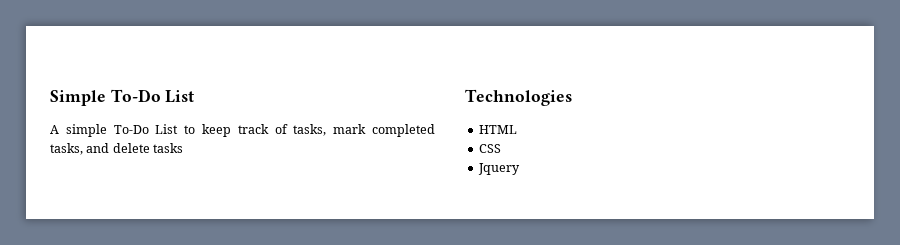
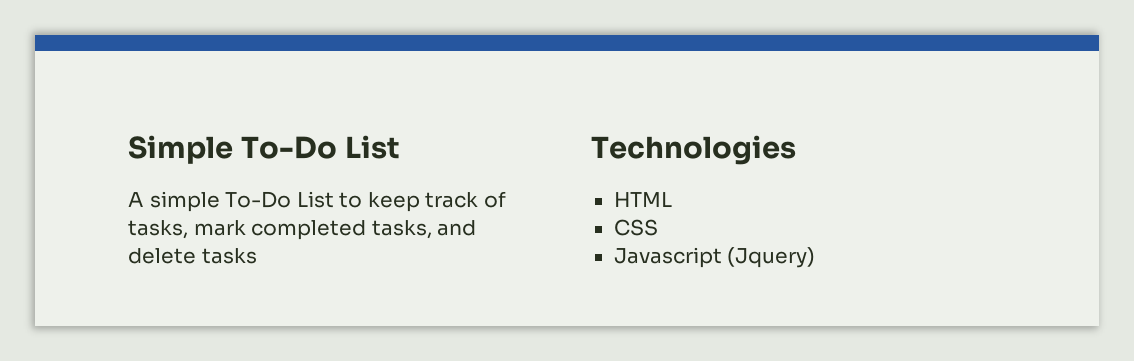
- Jquery
+ Javascript (Jquery)

